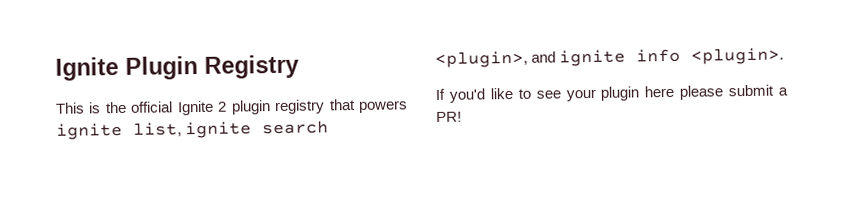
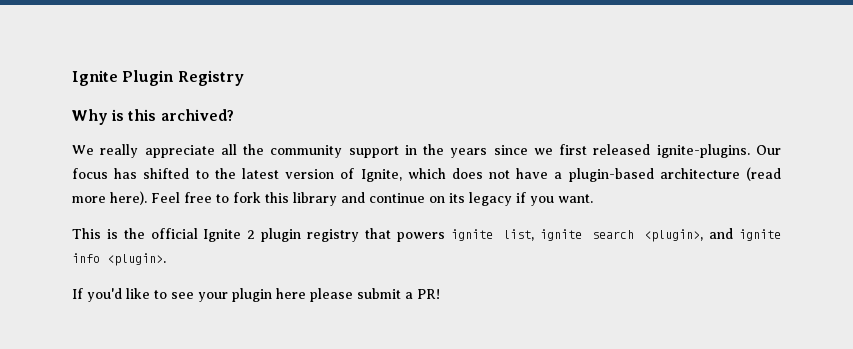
+ Why is this archived?
+ We really appreciate all the community support in the years since we first released ignite-plugins. Our focus has shifted to the latest version of Ignite, which does not have a plugin-based architecture (read more here). Feel free to fork this library and continue on its legacy if you want.

